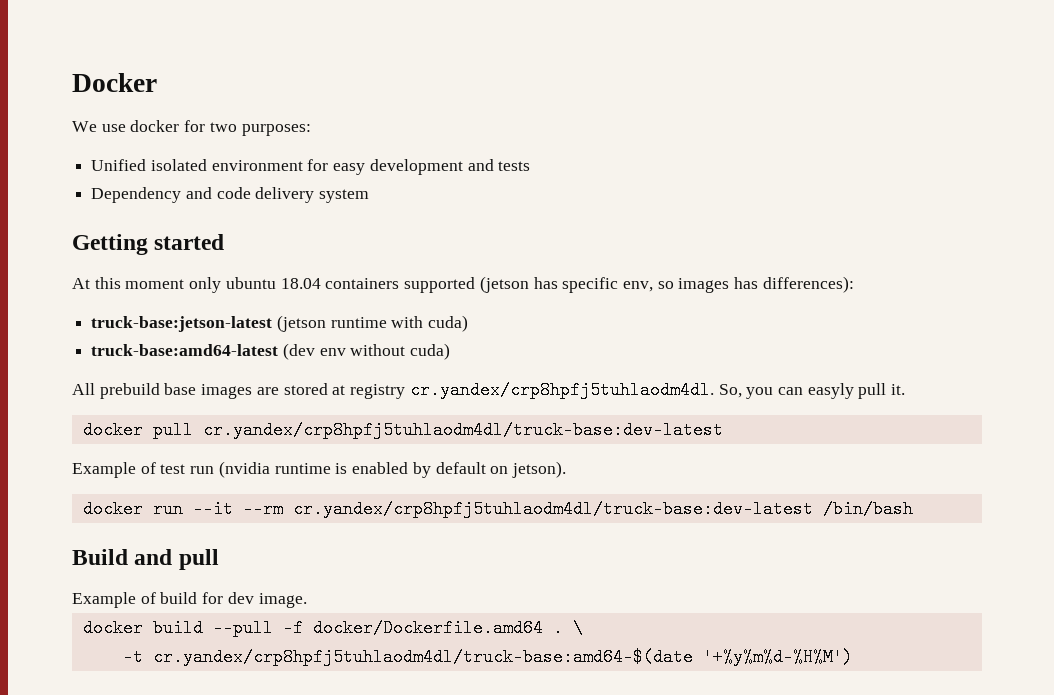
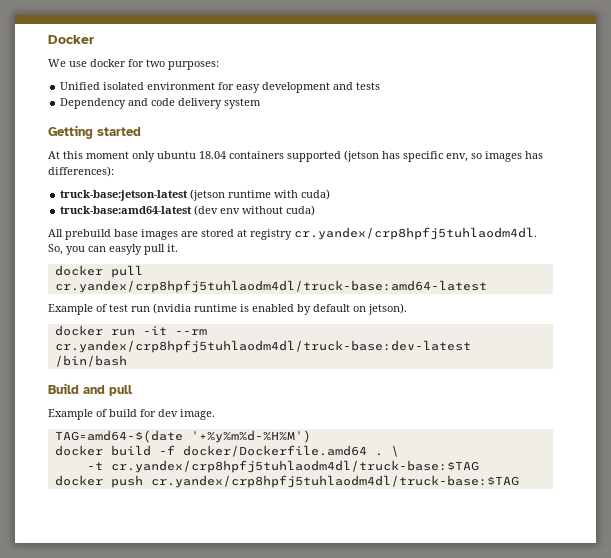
- docker pull cr.yandex/crp8hpfj5tuhlaodm4dl/truck-base:dev-latest
+ docker pull cr.yandex/crp8hpfj5tuhlaodm4dl/truck-base:amd64-latest
- docker run --it --rm cr.yandex/crp8hpfj5tuhlaodm4dl/truck-base:dev-latest /bin/bash
+ docker run -it --rm cr.yandex/crp8hpfj5tuhlaodm4dl/truck-base:dev-latest /bin/bash
+ TAG=amd64-$(date '+%y%m%d-%H%M')
- docker build --pull -f docker/Dockerfile.amd64 .
+ docker build -f docker/Dockerfile.amd64 .
- -t cr.yandex/crp8hpfj5tuhlaodm4dl/truck-base:amd64-$(date '+%y%m%d-%H%M')
+ -t cr.yandex/crp8hpfj5tuhlaodm4dl/truck-base:$TAG
+ docker push cr.yandex/crp8hpfj5tuhlaodm4dl/truck-base:$TAG

